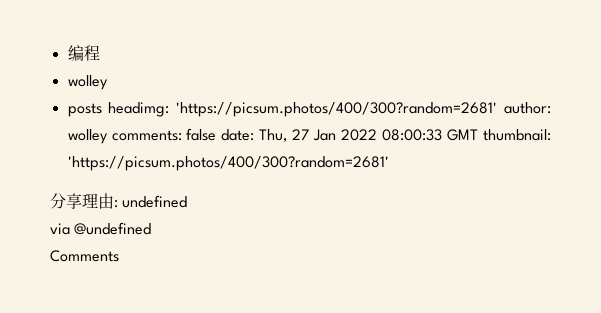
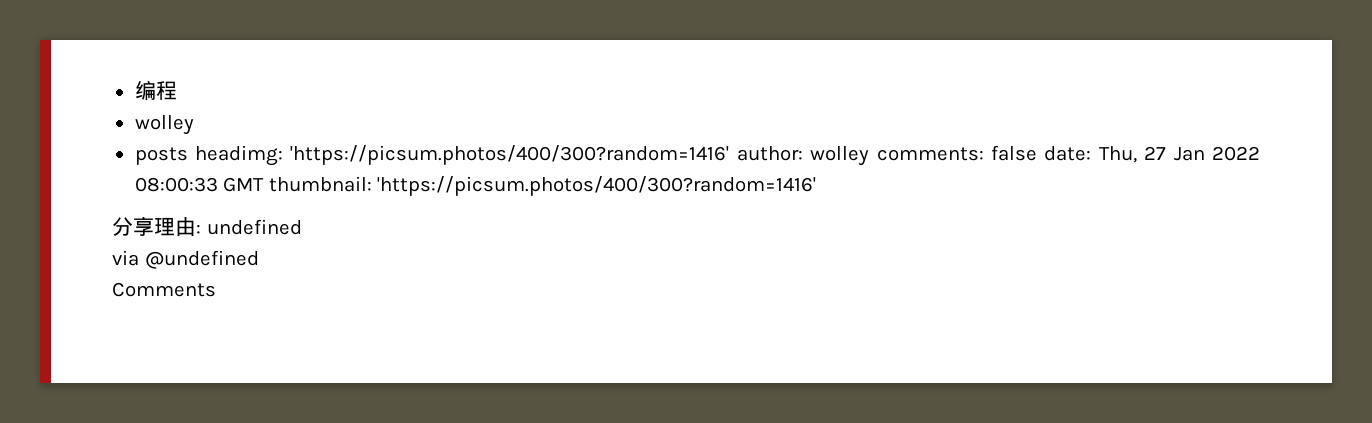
- posts headimg: 'https://picsum.photos/400/300?random=2681' author: wolley comments: false date: Thu, 27 Jan 2022 08:00:33 GMT thumbnail: 'https://picsum.photos/400/300?random=2681'
+ posts headimg: 'https://picsum.photos/400/300?random=1416' author: wolley comments: false date: Thu, 27 Jan 2022 08:00:33 GMT thumbnail: 'https://picsum.photos/400/300?random=1416'

